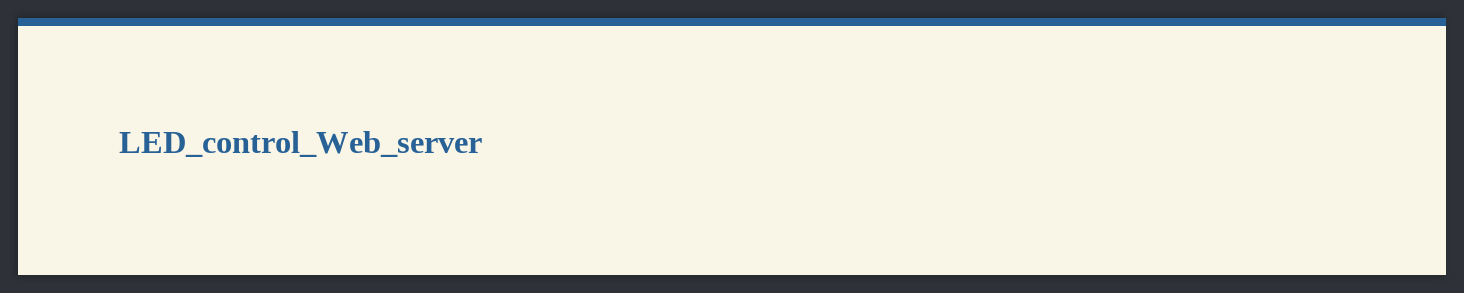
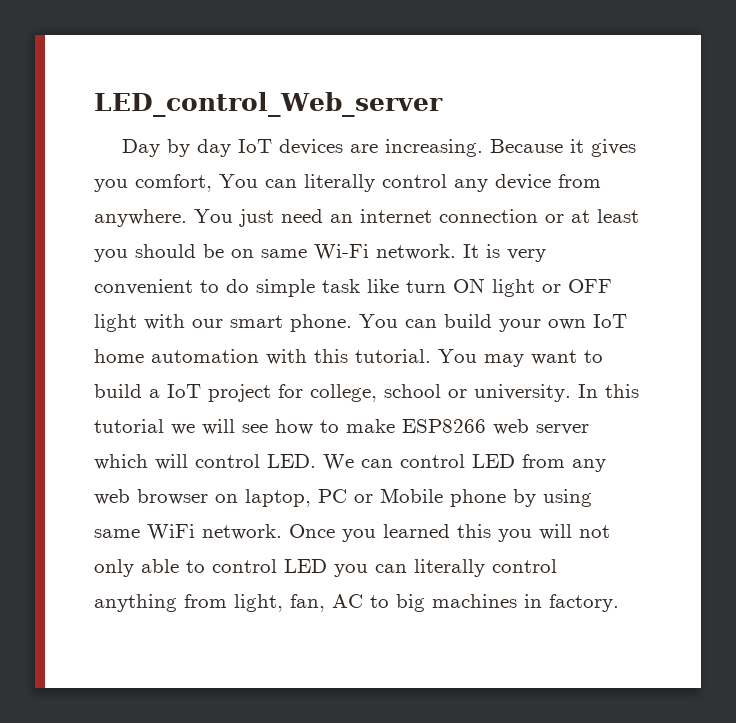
+ Day by day IoT devices are increasing. Because it gives you comfort, You can literally control any device from anywhere. You just need an internet connection or at least you should be on same Wi-Fi network. It is very convenient to do simple task like turn ON light or OFF light with our smart phone. You can build your own IoT home automation with this tutorial. You may want to build a IoT project for college, school or university. In this tutorial we will see how to make ESP8266 web server which will control LED. We can control LED from any web browser on laptop, PC or Mobile phone by using same WiFi network. Once you learned this you will not only able to control LED you can literally control anything from light, fan, AC to big machines in factory.

